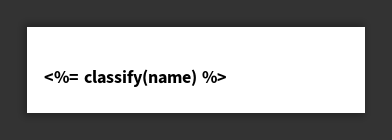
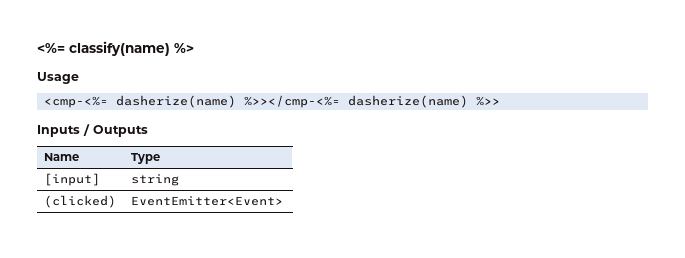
+ Usage
+ <cmp-<%= dasherize(name) %>></cmp-<%= dasherize(name) %>>
+ Inputs / Outputs
+ Name | Type
+ [input] | string
+ (clicked) | EventEmitter<Event>

